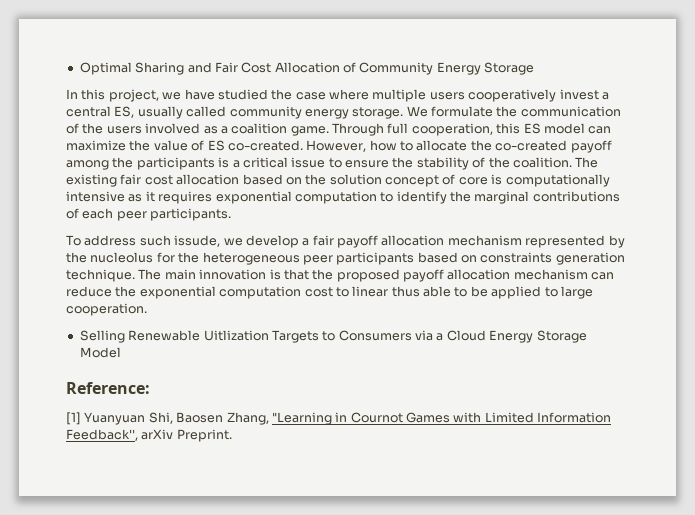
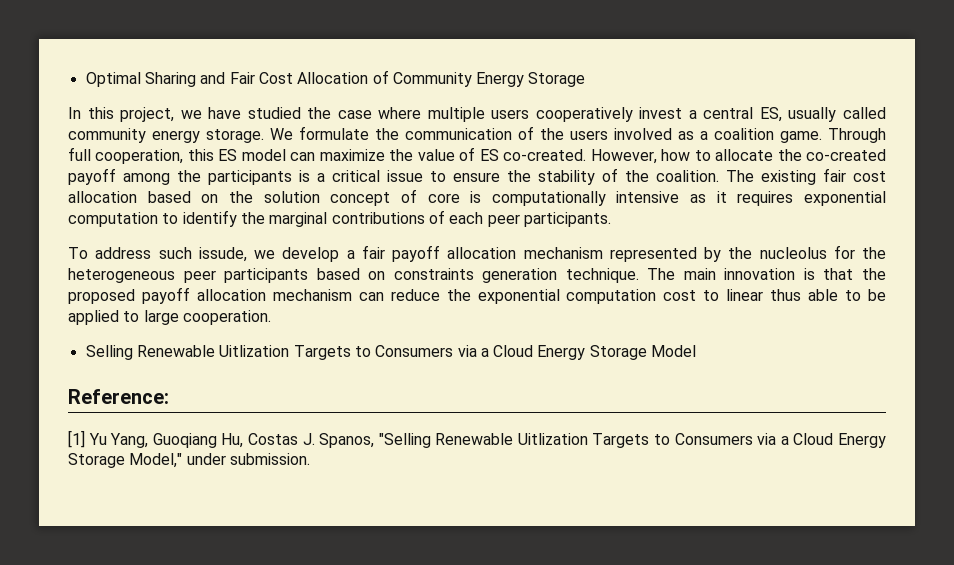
- [1] Yuanyuan Shi, Baosen Zhang, "Learning in Cournot Games with Limited Information Feedback'', arXiv Preprint.
+ [1] Yu Yang, Guoqiang Hu, Costas J. Spanos, "Selling Renewable Uitlization Targets to Consumers via a Cloud Energy Storage Model," under submission.

